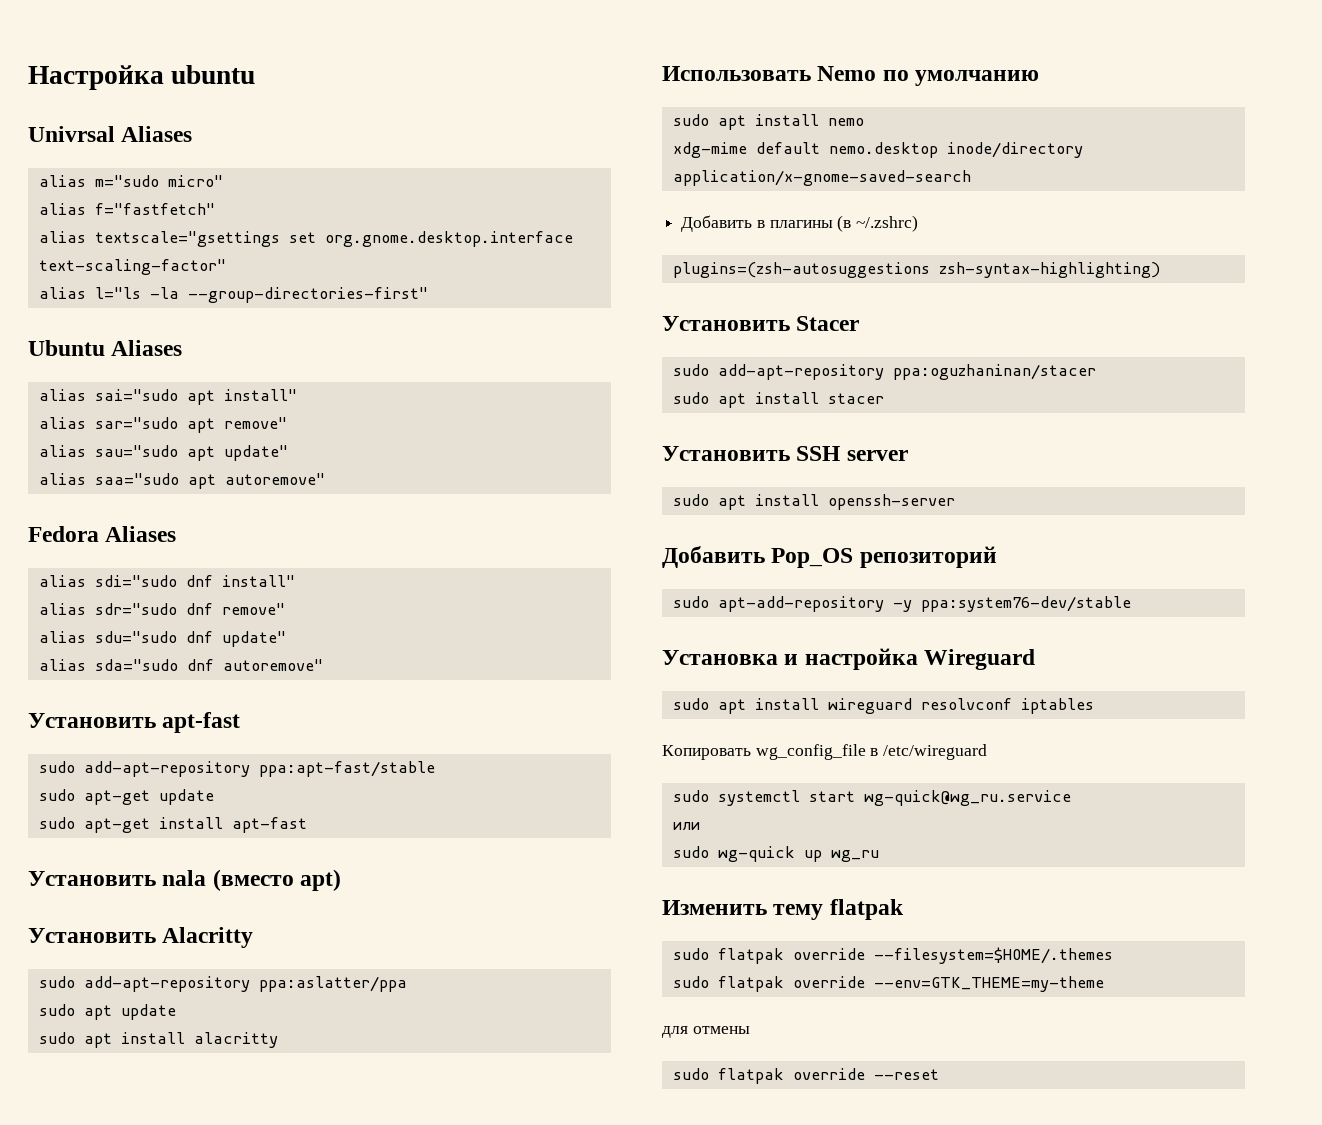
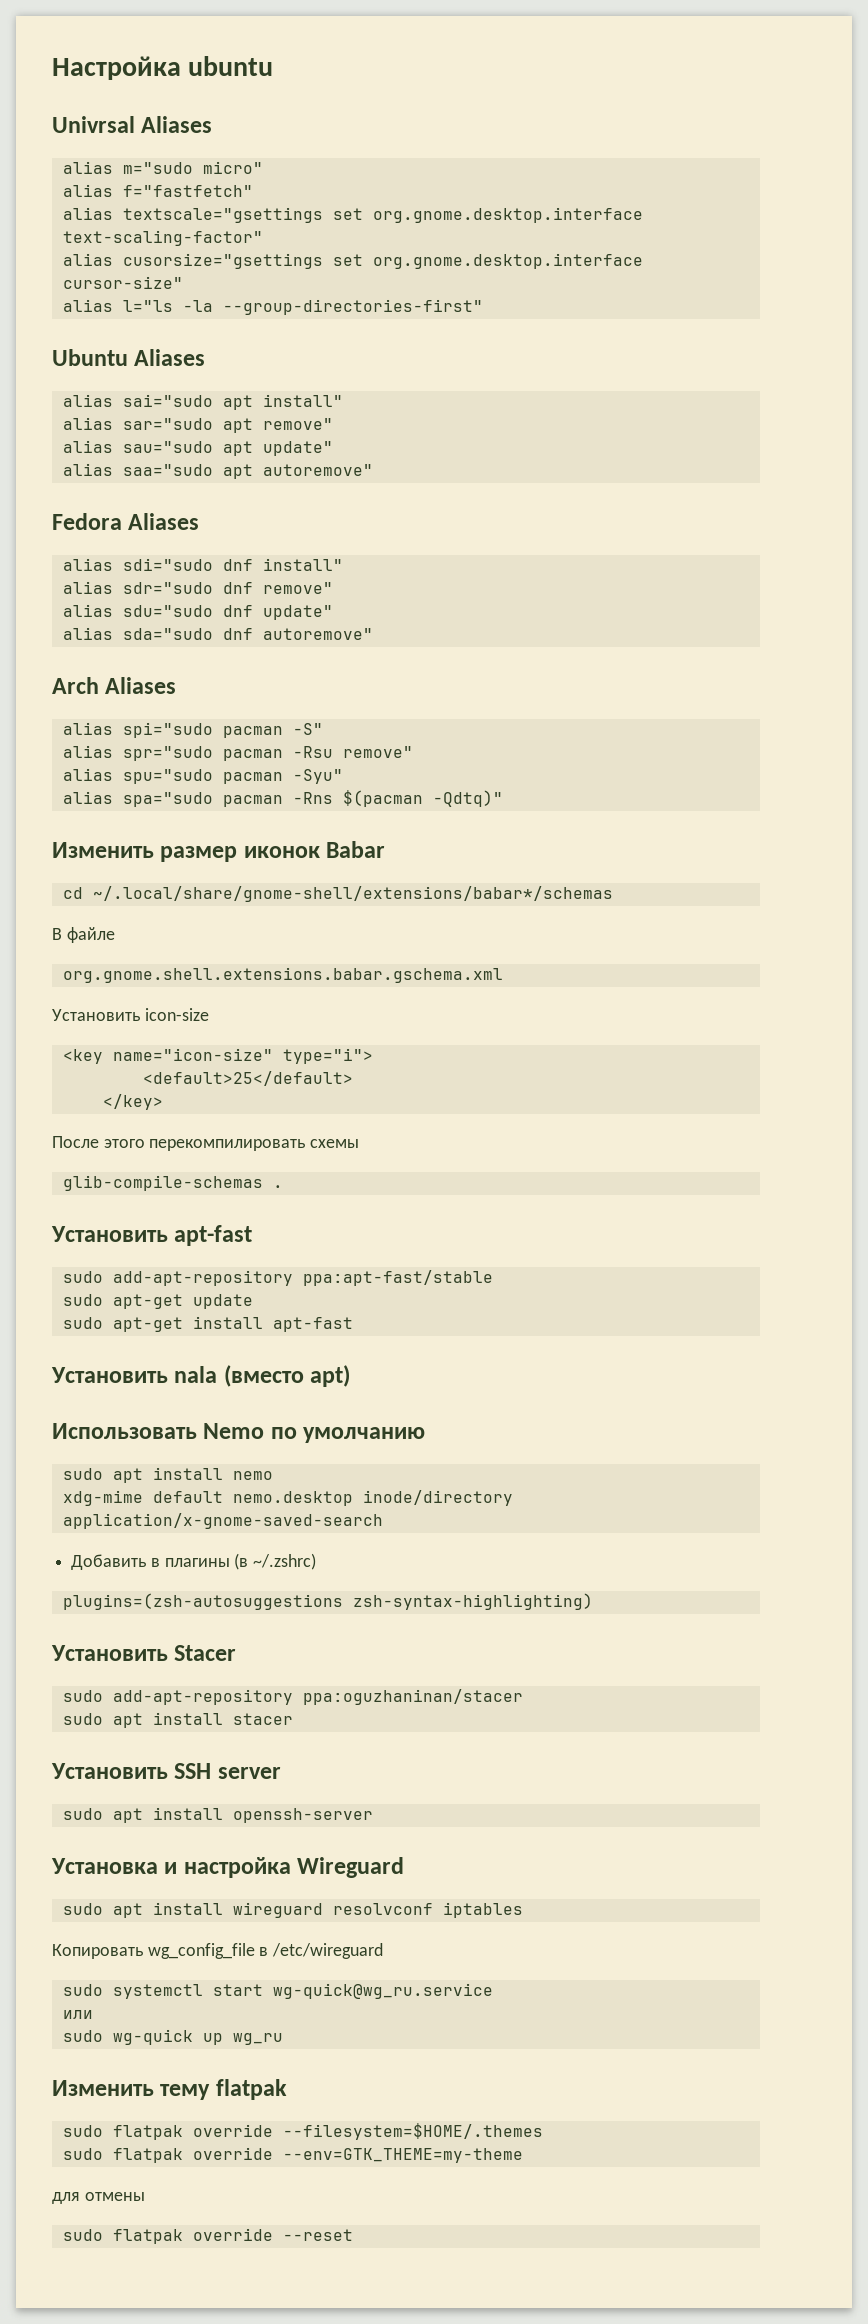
+ alias cusorsize="gsettings set org.gnome.desktop.interface cursor-size"
+ Arch Aliases
+ alias spi="sudo pacman -S"
+ alias spr="sudo pacman -Rsu remove"
+ alias spu="sudo pacman -Syu"
+ alias spa="sudo pacman -Rns $(pacman -Qdtq)"
+ Изменить размер иконок Babar
+ cd ~/.local/share/gnome-shell/extensions/babar*/schemas
+ В файле
+ org.gnome.shell.extensions.babar.gschema.xml
+ Установить icon-size
+ <key name="icon-size" type="i">
+ <default>25</default>
+ </key>
+ После этого перекомпилировать схемы
+ glib-compile-schemas .
- Установить Alacritty
- sudo add-apt-repository ppa:aslatter/ppa
- sudo apt update
- sudo apt install alacritty
- Добавить Pop_OS репозиторий
- sudo apt-add-repository -y ppa:system76-dev/stable

